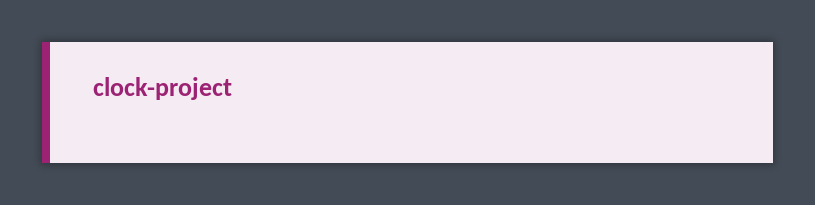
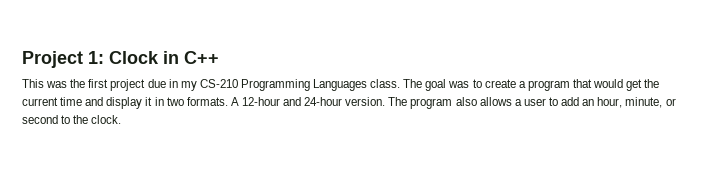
- clock-project
+ Project 1: Clock in C++
+ This was the first project due in my CS-210 Programming Languages class. The goal was to create a program that would get the current time and display it in two formats. A 12-hour and 24-hour version. The program also allows a user to add an hour, minute, or second to the clock.

